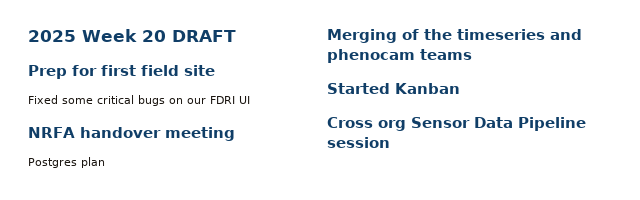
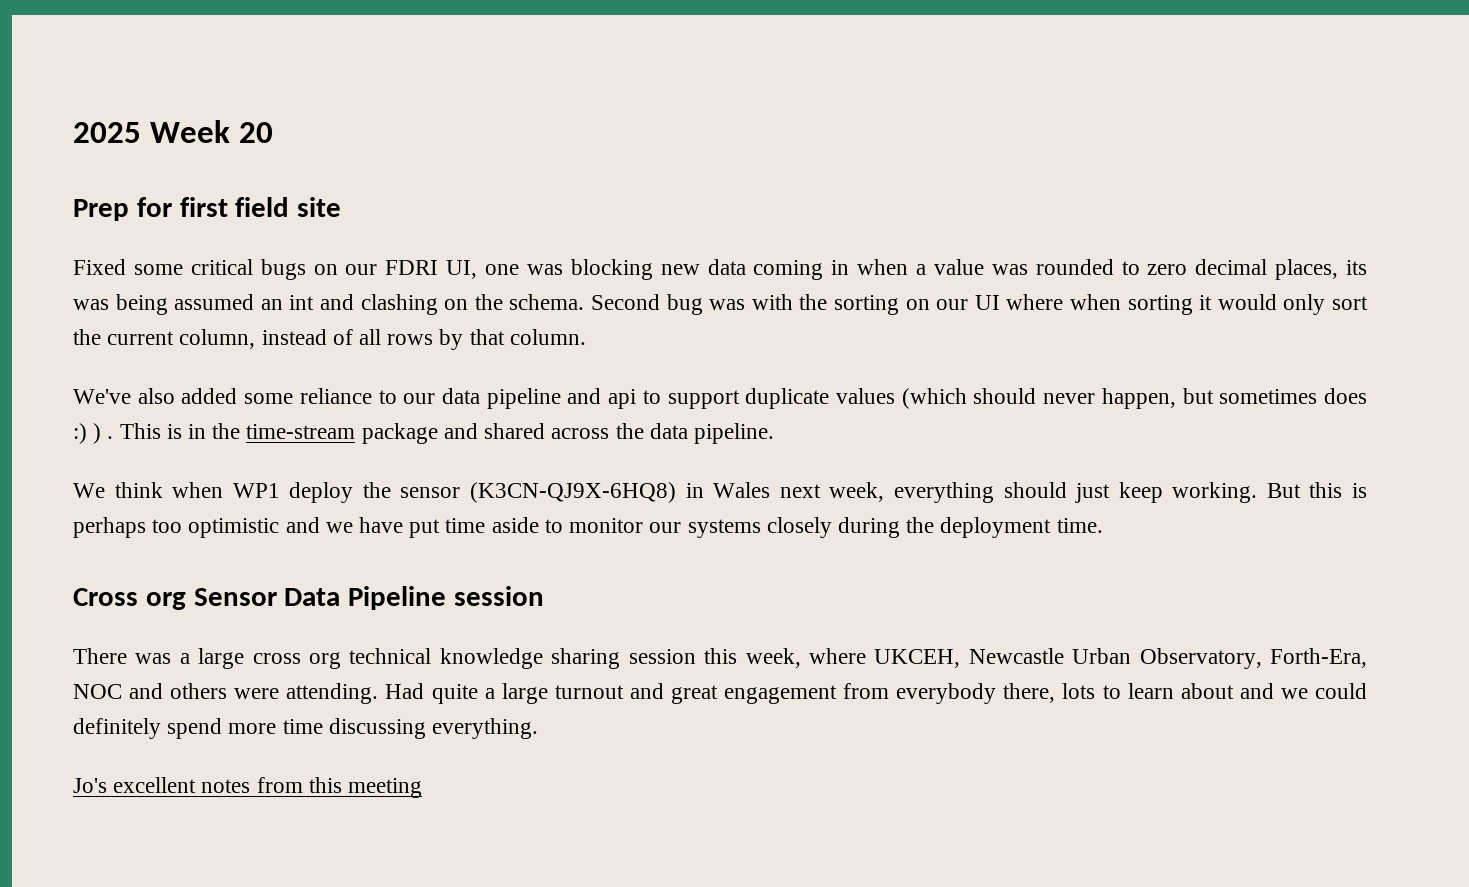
- 2025 Week 20 DRAFT
+ 2025 Week 20
- Fixed some critical bugs on our FDRI UI
- NRFA handover meeting
- Postgres plan
- Merging of the timeseries and phenocam teams
- Started Kanban
+ Fixed some critical bugs on our FDRI UI, one was blocking new data coming in when a value was rounded to zero decimal places, its was being assumed an int and clashing on the schema. Second bug was with the sorting on our UI where when sorting it would only sort the current column, instead of all rows by that column.
+ We've also added some reliance to our data pipeline and api to support duplicate values (which should never happen, but sometimes does :) ) . This is in the time-stream package and shared across the data pipeline.
+ We think when WP1 deploy the sensor (K3CN-QJ9X-6HQ8) in Wales next week, everything should just keep working. But this is perhaps too optimistic and we have put time aside to monitor our systems closely during the deployment time.
+ There was a large cross org technical knowledge sharing session this week, where UKCEH, Newcastle Urban Observatory, Forth-Era, NOC and others were attending. Had quite a large turnout and great engagement from everybody there, lots to learn about and we could definitely spend more time discussing everything.
+ Jo's excellent notes from this meeting

